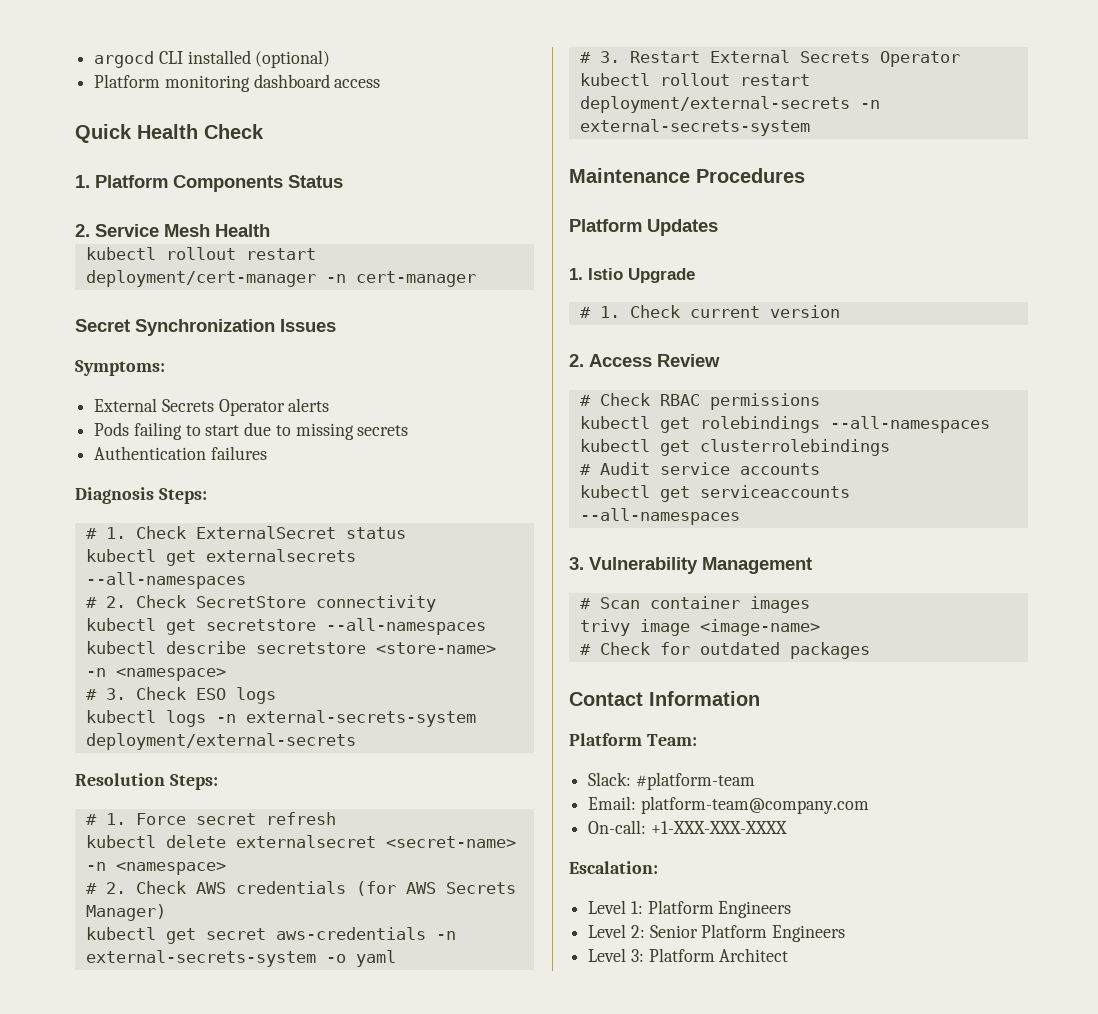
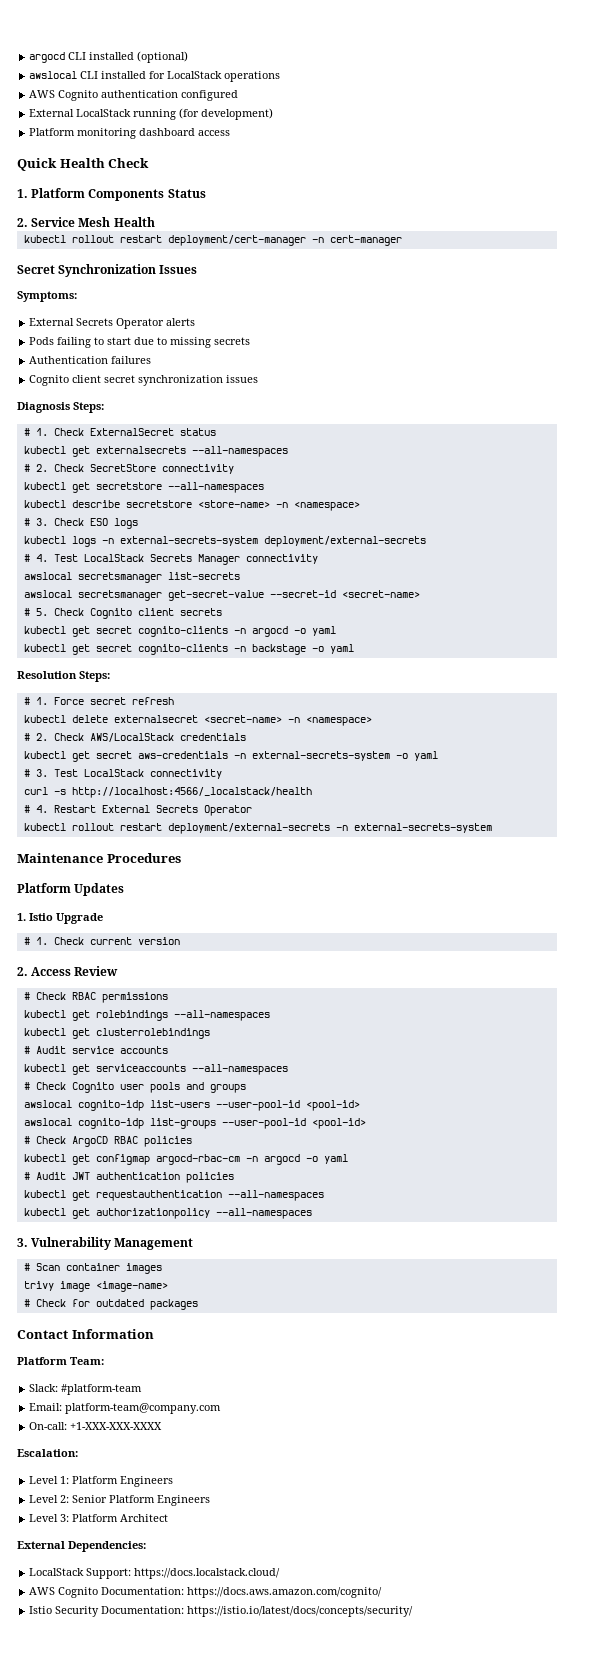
+ awslocal CLI installed for LocalStack operations
+ AWS Cognito authentication configured
+ External LocalStack running (for development)
+ Cognito client secret synchronization issues
+ # 4. Test LocalStack Secrets Manager connectivity
+ awslocal secretsmanager list-secrets
+ awslocal secretsmanager get-secret-value --secret-id <secret-name>
+ # 5. Check Cognito client secrets
+ kubectl get secret cognito-clients -n argocd -o yaml
+ kubectl get secret cognito-clients -n backstage -o yaml
- # 2. Check AWS credentials (for AWS Secrets Manager)
+ # 2. Check AWS/LocalStack credentials
- # 3. Restart External Secrets Operator
+ # 3. Test LocalStack connectivity
+ curl -s http://localhost:4566/_localstack/health
+ # 4. Restart External Secrets Operator
+ # Check Cognito user pools and groups
+ awslocal cognito-idp list-users --user-pool-id <pool-id>
+ awslocal cognito-idp list-groups --user-pool-id <pool-id>
+ # Check ArgoCD RBAC policies
+ kubectl get configmap argocd-rbac-cm -n argocd -o yaml
+ # Audit JWT authentication policies
+ kubectl get requestauthentication --all-namespaces
+ kubectl get authorizationpolicy --all-namespaces
+ External Dependencies:
+ LocalStack Support: https://docs.localstack.cloud/
+ AWS Cognito Documentation: https://docs.aws.amazon.com/cognito/
+ Istio Security Documentation: https://istio.io/latest/docs/concepts/security/

